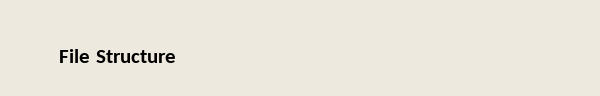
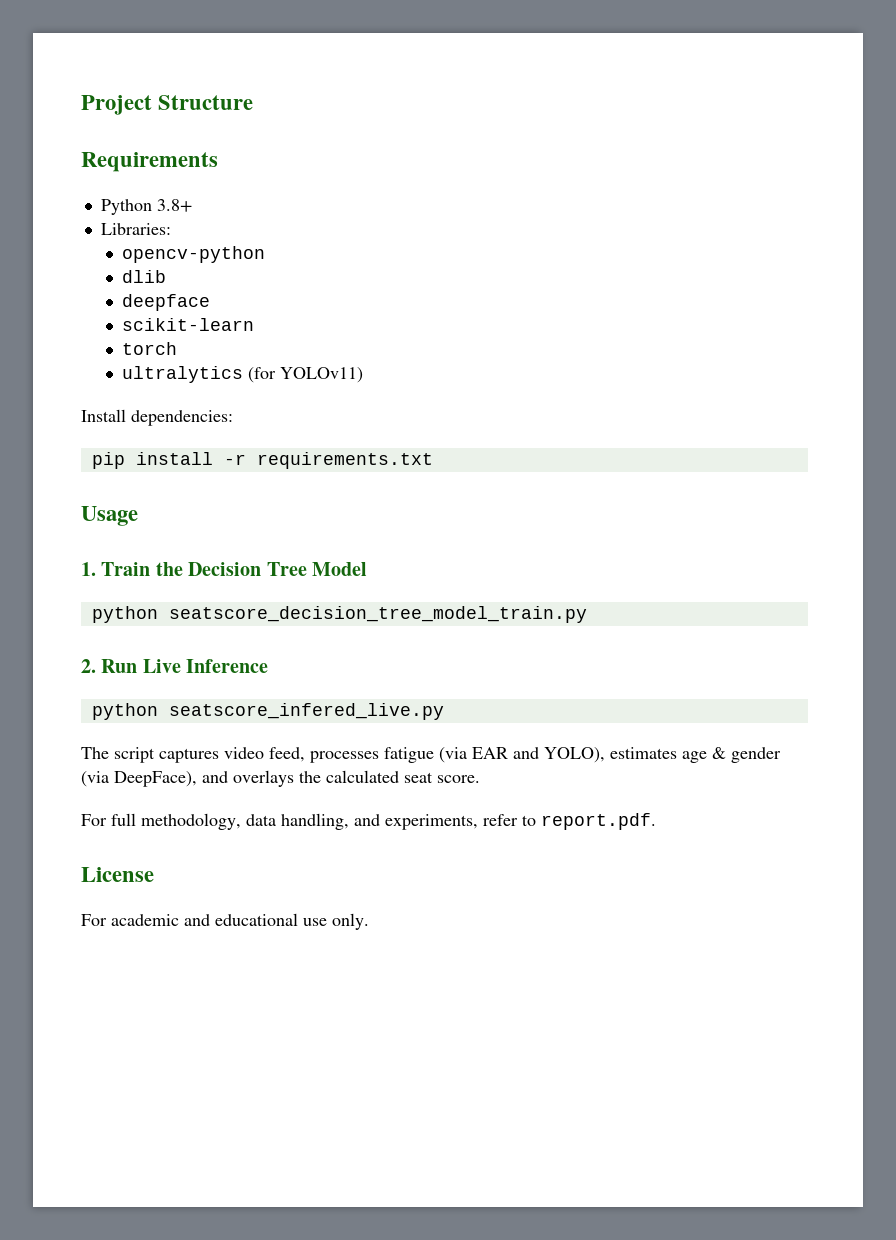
- File Structure
+ Project Structure
+ Requirements
+ Python 3.8+
+ Libraries:
+ opencv-python
+ dlib
+ deepface
+ scikit-learn
+ torch
+ ultralytics (for YOLOv11)
+ Install dependencies:
+ pip install -r requirements.txt
+ Usage
+ 1. Train the Decision Tree Model
+ python seatscore_decision_tree_model_train.py
+ 2. Run Live Inference
+ python seatscore_infered_live.py
+ The script captures video feed, processes fatigue (via EAR and YOLO), estimates age & gender (via DeepFace), and overlays the calculated seat score.
+ For full methodology, data handling, and experiments, refer to report.pdf.
+ License
+ For academic and educational use only.

